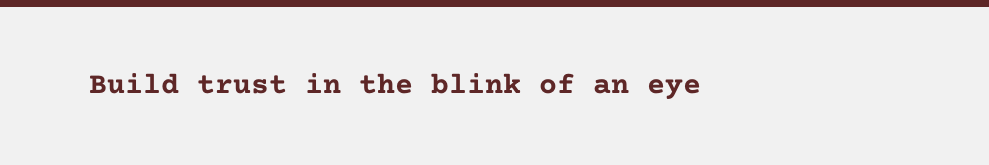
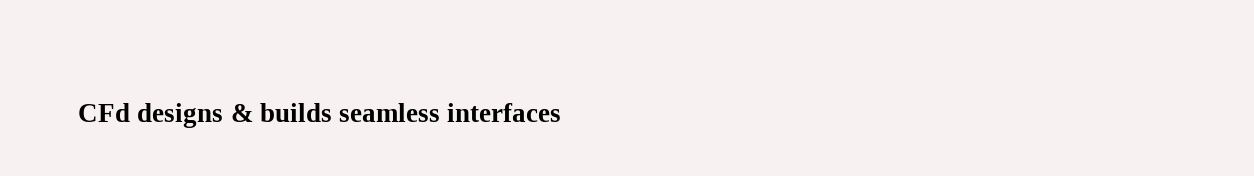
- Build trust in the blink of an eye
+ CFd designs & builds seamless interfaces

